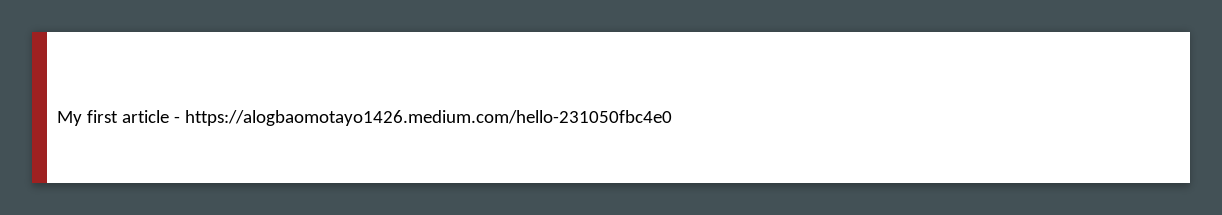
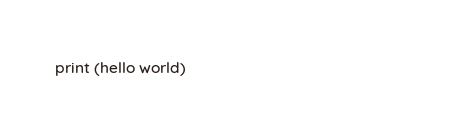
- My first article - https://alogbaomotayo1426.medium.com/hello-231050fbc4e0
+ print (hello world)

